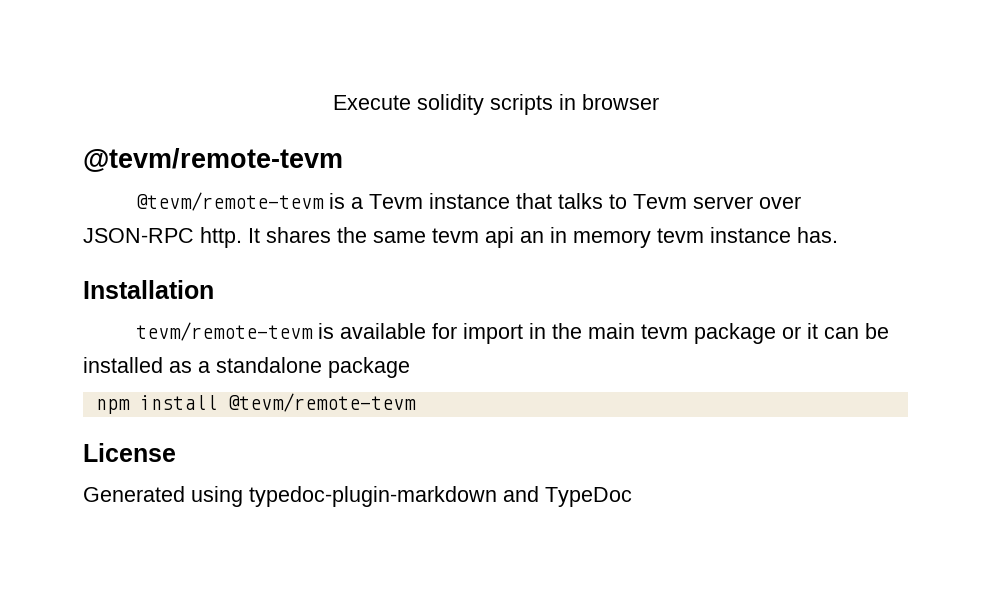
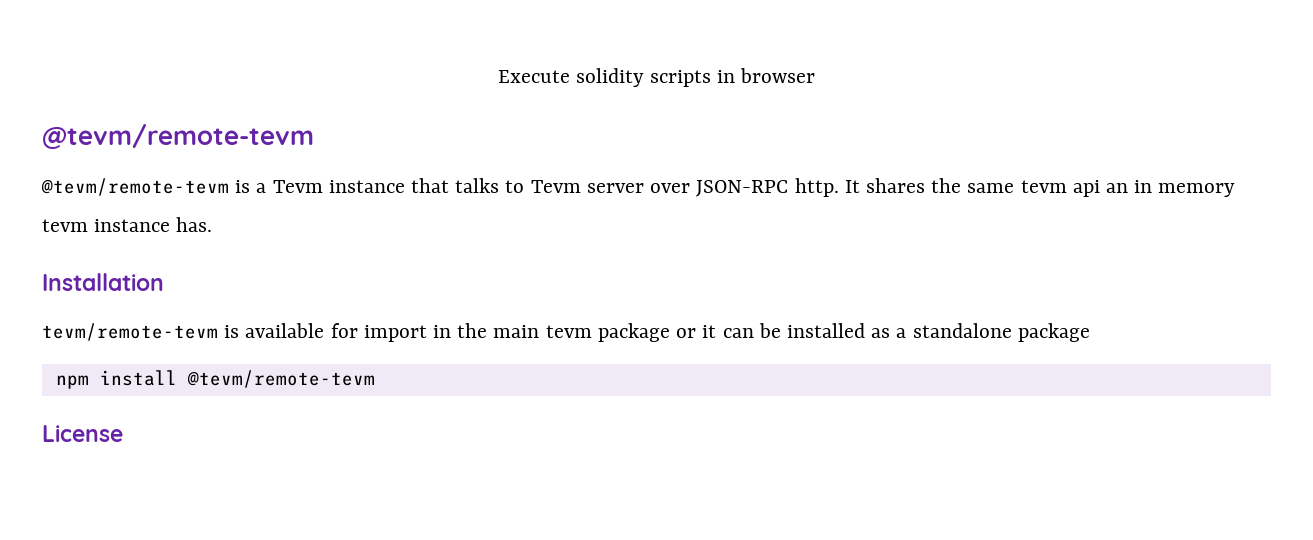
- Generated using typedoc-plugin-markdown and TypeDoc

